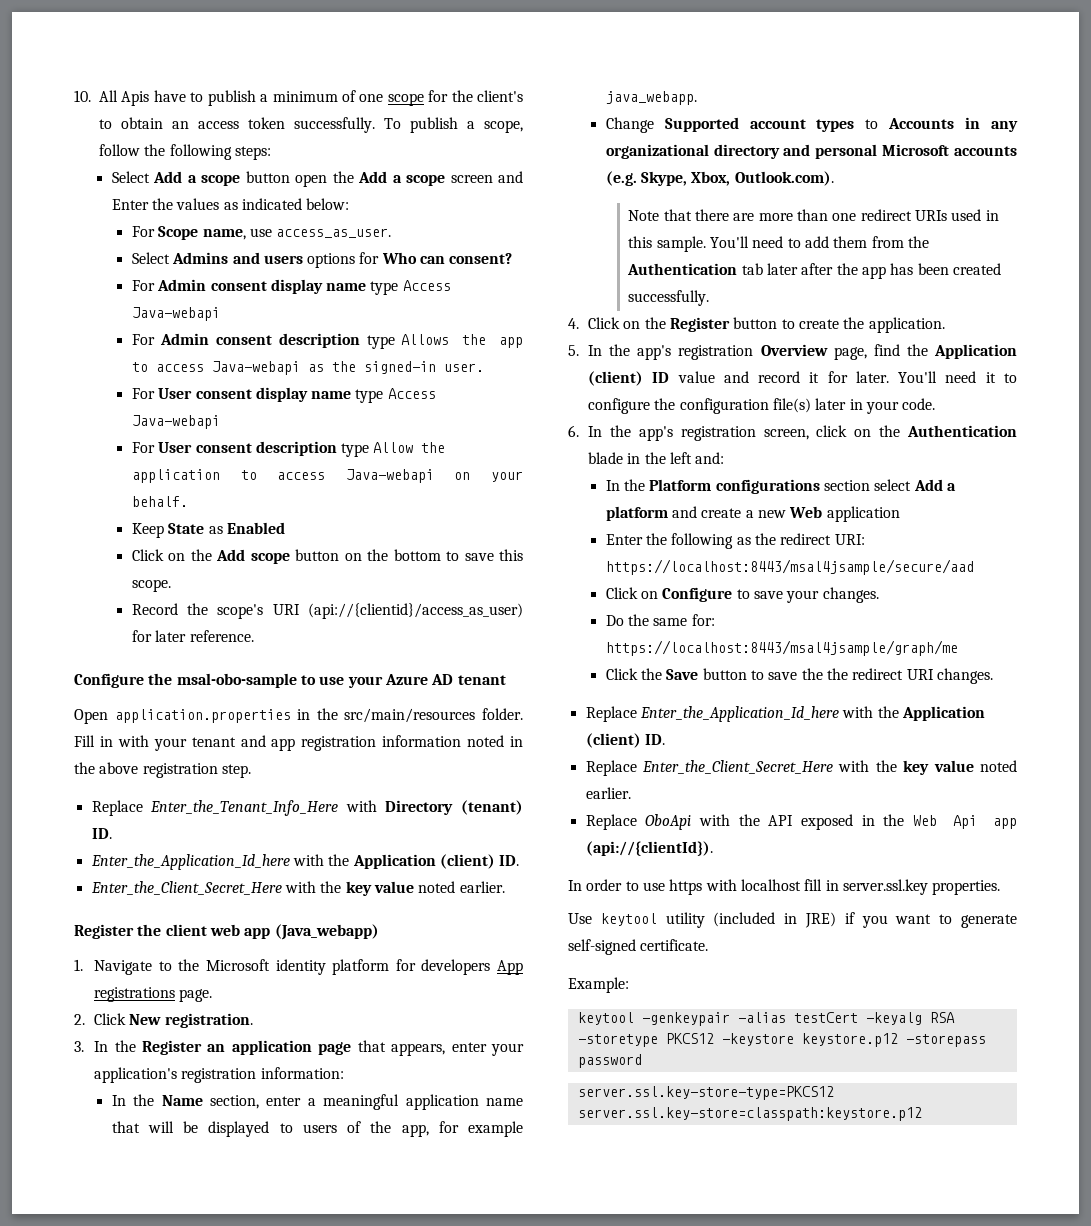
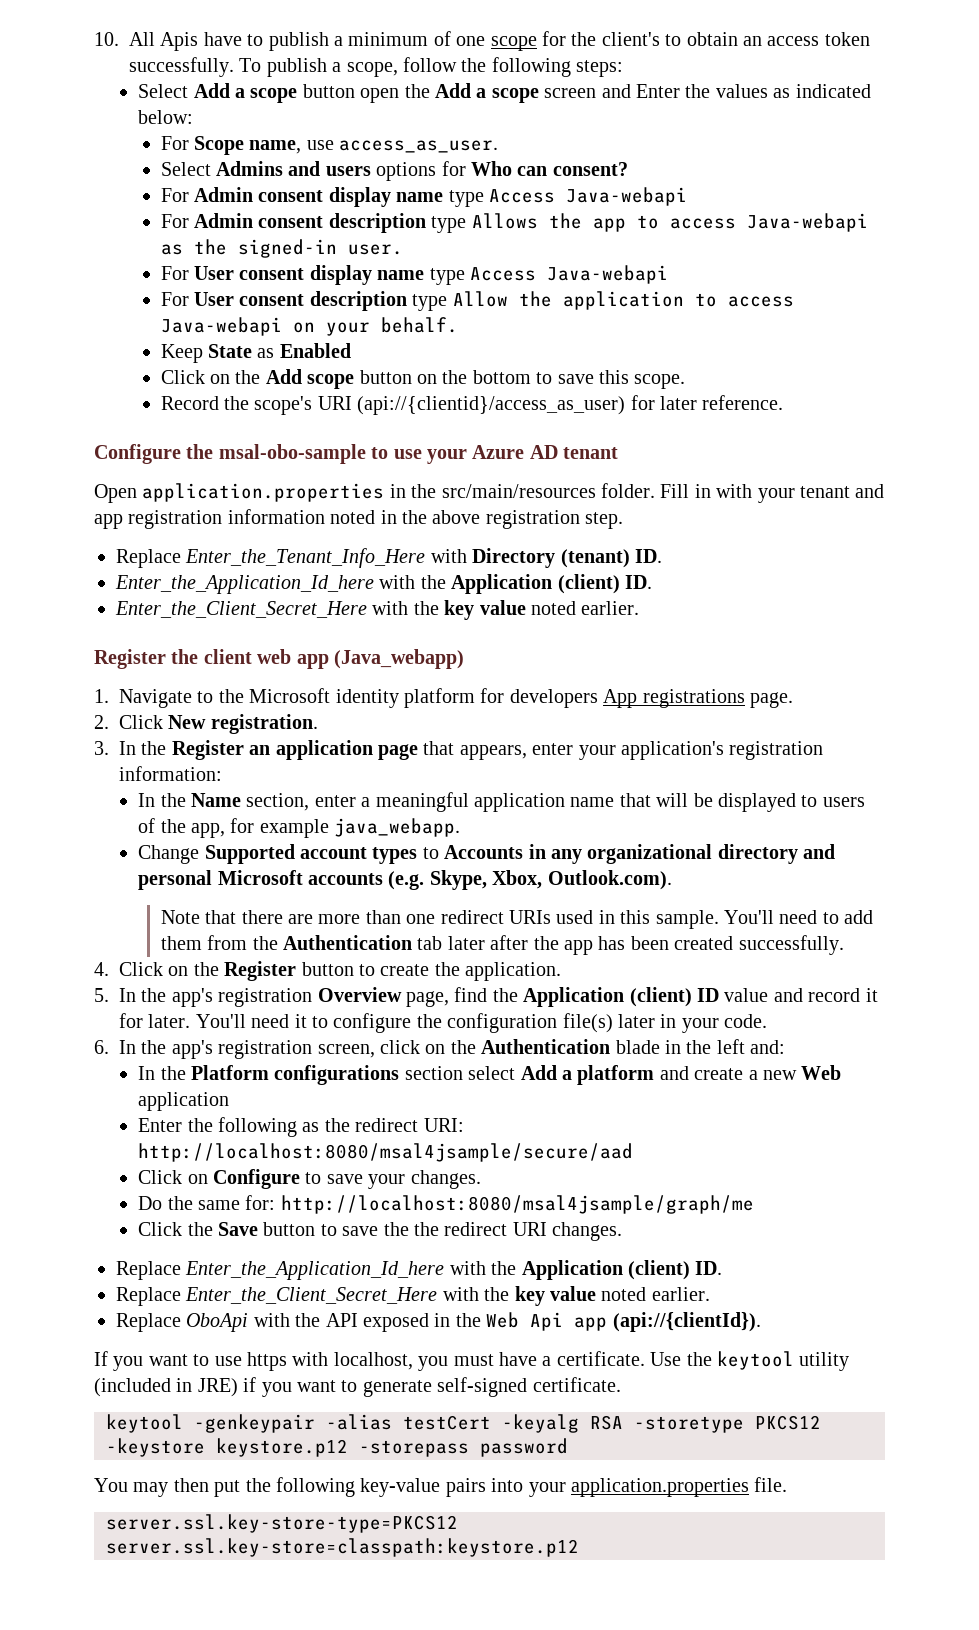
- Enter the following as the redirect URI: https://localhost:8443/msal4jsample/secure/aad
+ Enter the following as the redirect URI: http://localhost:8080/msal4jsample/secure/aad
- Do the same for: https://localhost:8443/msal4jsample/graph/me
+ Do the same for: http://localhost:8080/msal4jsample/graph/me
- In order to use https with localhost fill in server.ssl.key properties.
- Use keytool utility (included in JRE) if you want to generate self-signed certificate.
+ If you want to use https with localhost, you must have a certificate. Use the keytool utility (included in JRE) if you want to generate self-signed certificate.
- Example:
+ You may then put the following key-value pairs into your application.properties file.

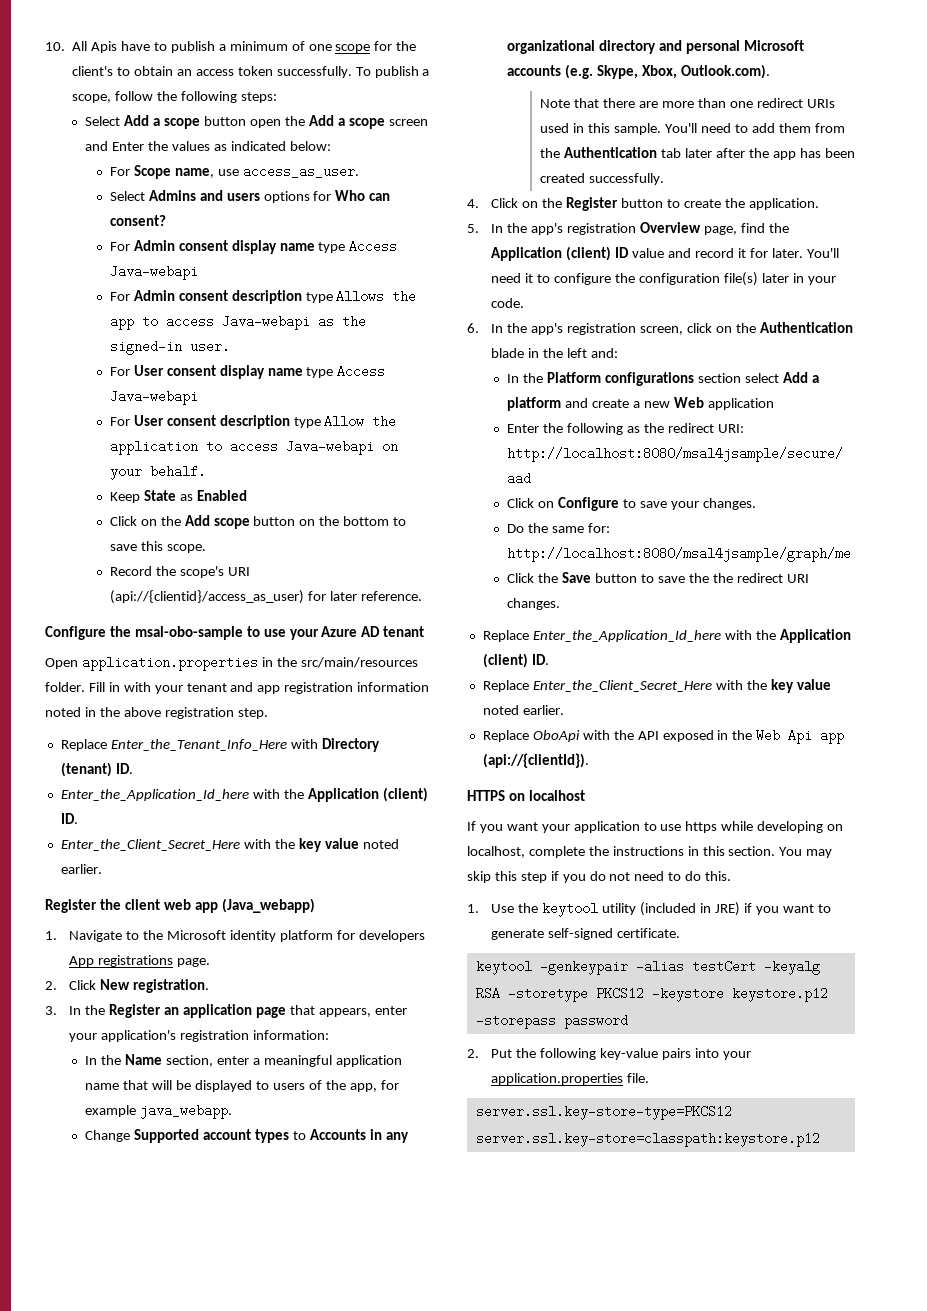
+ HTTPS on localhost
- If you want to use https with localhost, you must have a certificate. Use the keytool utility (included in JRE) if you want to generate self-signed certificate.
+ If you want your application to use https while developing on localhost, complete the instructions in this section. You may skip this step if you do not need to do this.
+ 1. Use the keytool utility (included in JRE) if you want to generate self-signed certificate.
- You may then put the following key-value pairs into your application.properties file.
+ 2. Put the following key-value pairs into your application.properties file.

